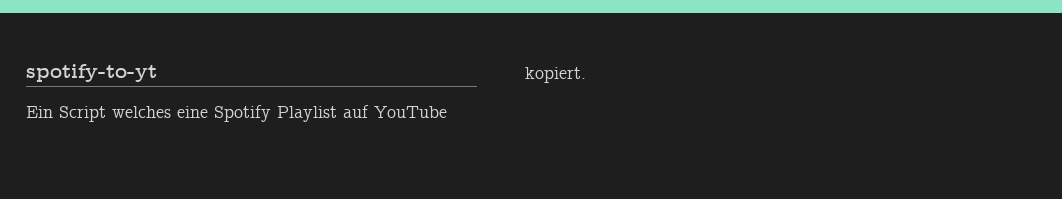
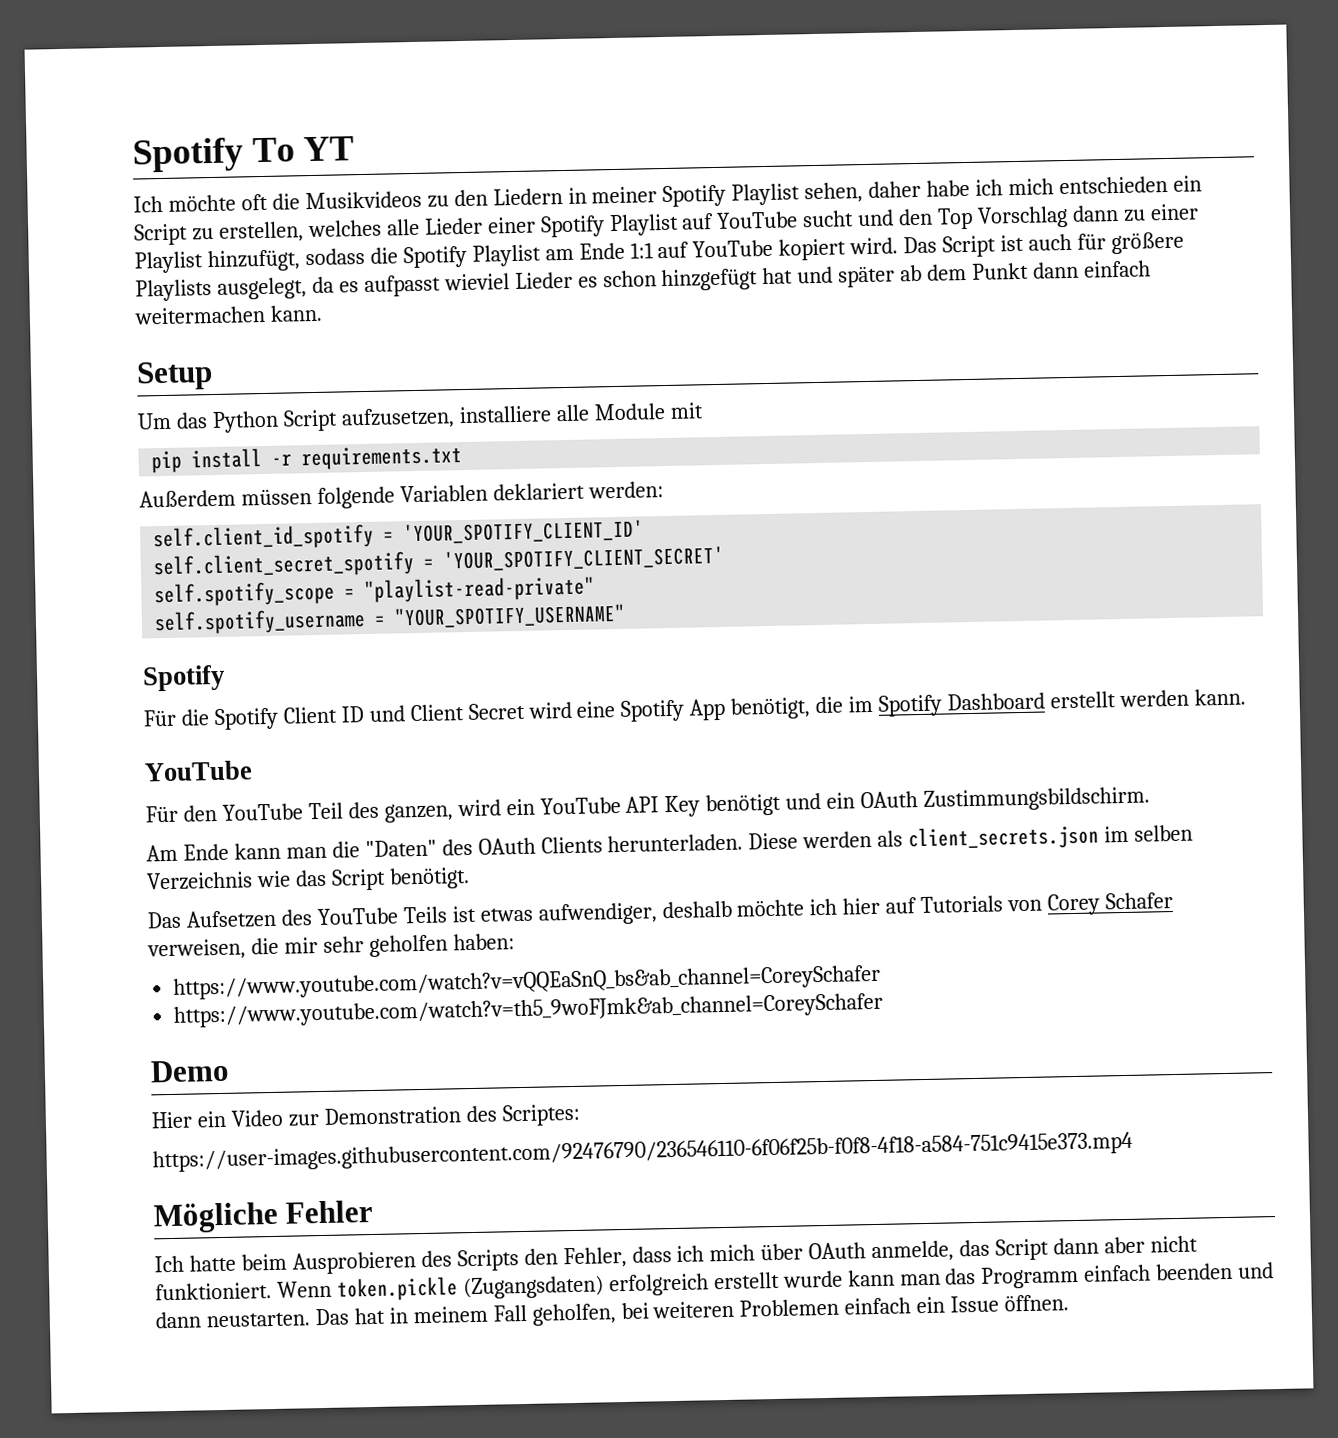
- spotify-to-yt
- Ein Script welches eine Spotify Playlist auf YouTube kopiert.
+ Spotify To YT
+ Ich möchte oft die Musikvideos zu den Liedern in meiner Spotify Playlist sehen, daher habe ich mich entschieden ein Script zu erstellen, welches alle Lieder einer Spotify Playlist auf YouTube sucht und den Top Vorschlag dann zu einer Playlist hinzufügt, sodass die Spotify Playlist am Ende 1:1 auf YouTube kopiert wird. Das Script ist auch für größere Playlists ausgelegt, da es aufpasst wieviel Lieder es schon hinzgefügt hat und später ab dem Punkt dann einfach weitermachen kann.
+ Setup
+ Um das Python Script aufzusetzen, installiere alle Module mit
+ pip install -r requirements.txt
+ Außerdem müssen folgende Variablen deklariert werden:
+ self.client_id_spotify = 'YOUR_SPOTIFY_CLIENT_ID'
+ self.client_secret_spotify = 'YOUR_SPOTIFY_CLIENT_SECRET'
+ self.spotify_scope = "playlist-read-private"
+ self.spotify_username = "YOUR_SPOTIFY_USERNAME"
+ Spotify
+ Für die Spotify Client ID und Client Secret wird eine Spotify App benötigt, die im Spotify Dashboard erstellt werden kann.
+ YouTube
+ Für den YouTube Teil des ganzen, wird ein YouTube API Key benötigt und ein OAuth Zustimmungsbildschirm.
+ Am Ende kann man die "Daten" des OAuth Clients herunterladen. Diese werden als client_secrets.json im selben Verzeichnis wie das Script benötigt.
+ Das Aufsetzen des YouTube Teils ist etwas aufwendiger, deshalb möchte ich hier auf Tutorials von Corey Schafer verweisen, die mir sehr geholfen haben:
+ https://www.youtube.com/watch?v=vQQEaSnQ_bs&ab_channel=CoreySchafer
+ https://www.youtube.com/watch?v=th5_9woFJmk&ab_channel=CoreySchafer
+ Demo
+ Hier ein Video zur Demonstration des Scriptes:
+ https://user-images.githubusercontent.com/92476790/236546110-6f06f25b-f0f8-4f18-a584-751c9415e373.mp4
+ Mögliche Fehler
+ Ich hatte beim Ausprobieren des Scripts den Fehler, dass ich mich über OAuth anmelde, das Script dann aber nicht funktioniert. Wenn token.pickle (Zugangsdaten) erfolgreich erstellt wurde kann man das Programm einfach beenden und dann neustarten. Das hat in meinem Fall geholfen, bei weiteren Problemen einfach ein Issue öffnen.

